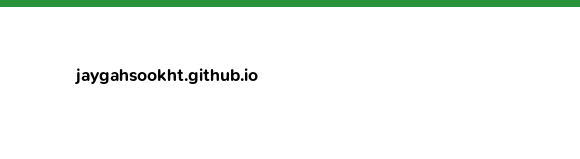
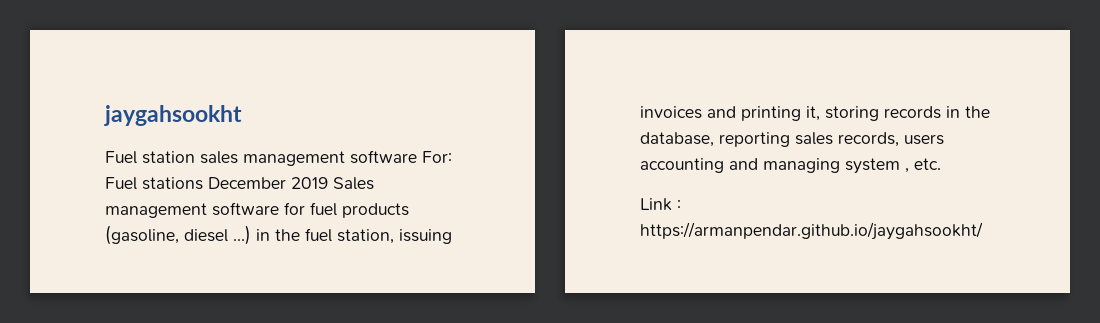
- jaygahsookht.github.io
+ jaygahsookht
+ Fuel station sales management software For: Fuel stations December 2019 Sales management software for fuel products (gasoline, diesel ...) in the fuel station, issuing invoices and printing it, storing records in the database, reporting sales records, users accounting and managing system , etc.
+ Link : https://armanpendar.github.io/jaygahsookht/

